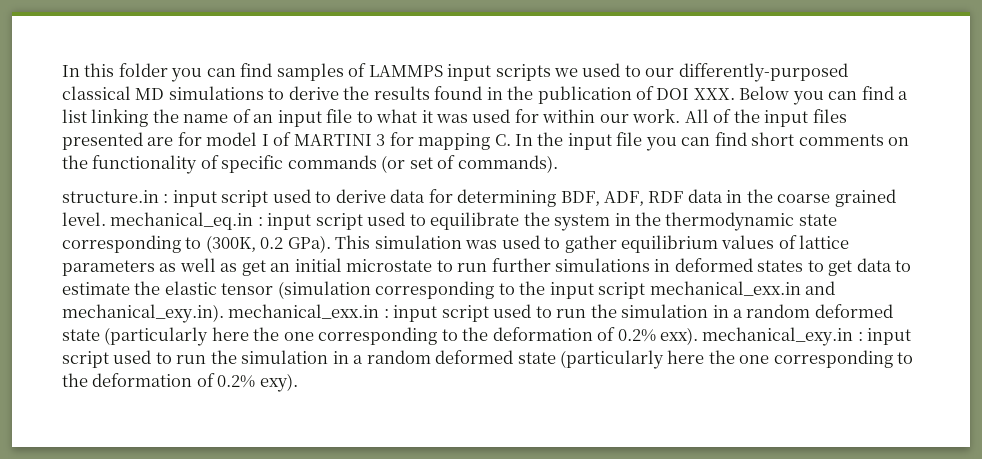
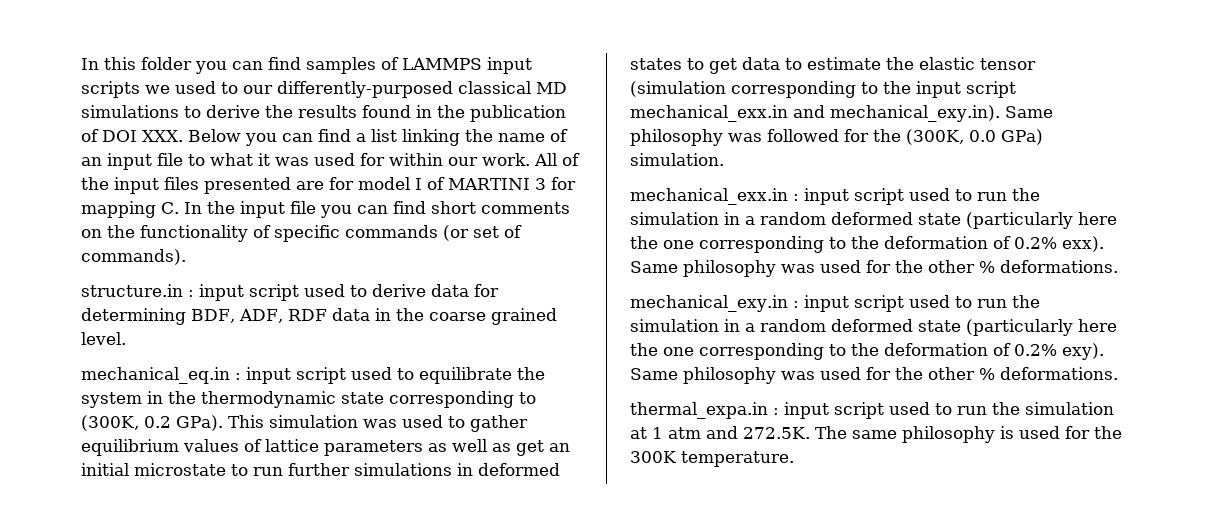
- structure.in : input script used to derive data for determining BDF, ADF, RDF data in the coarse grained level. mechanical_eq.in : input script used to equilibrate the system in the thermodynamic state corresponding to (300K, 0.2 GPa).
+ structure.in : input script used to derive data for determining BDF, ADF, RDF data in the coarse grained level.
+ mechanical_eq.in : input script used to equilibrate the system in the thermodynamic state corresponding to (300K, 0.2 GPa).
- This simulation was used to gather equilibrium values of lattice parameters as well as get an initial microstate to run further simulations in deformed states to get data to estimate the elastic tensor (simulation corresponding to the input script mechanical_exx.in and mechanical_exy.in). mechanical_exx.in :
+ This simulation was used to gather equilibrium values of lattice parameters as well as get an initial microstate to run further simulations in deformed states to get data to estimate the elastic tensor (simulation corresponding to the input script mechanical_exx.in and mechanical_exy.in). Same philosophy was followed for the (300K, 0.0 GPa) simulation.
+ mechanical_exx.in :
- input script used to run the simulation in a random deformed state (particularly here the one corresponding to the deformation of 0.2% exx). mechanical_exy.in :
+ input script used to run the simulation in a random deformed state (particularly here the one corresponding to the deformation of 0.2% exx). Same philosophy was used for the other % deformations.
+ mechanical_exy.in :
- input script used to run the simulation in a random deformed state (particularly here the one corresponding to the deformation of 0.2% exy).
+ input script used to run the simulation in a random deformed state (particularly here the one corresponding to the deformation of 0.2% exy). Same philosophy was used for the other % deformations.
+ thermal_expa.in : input script used to run the simulation at 1 atm and 272.5K. The same philosophy is used for the 300K temperature.

